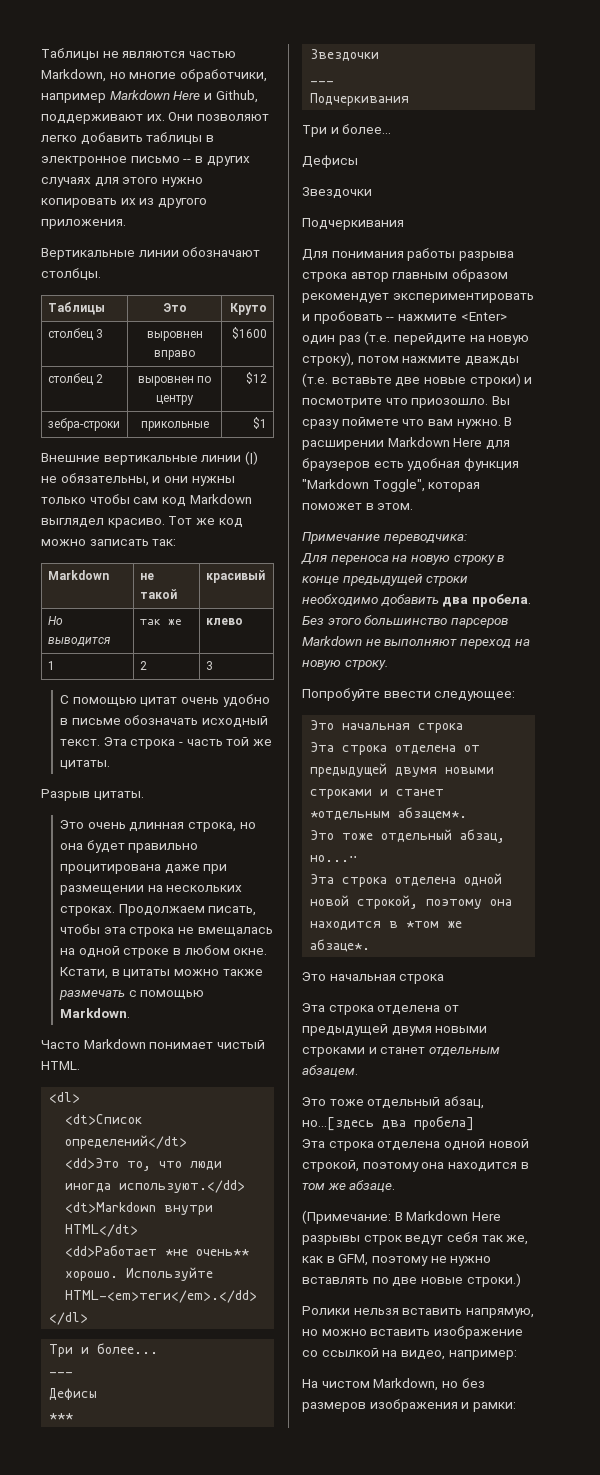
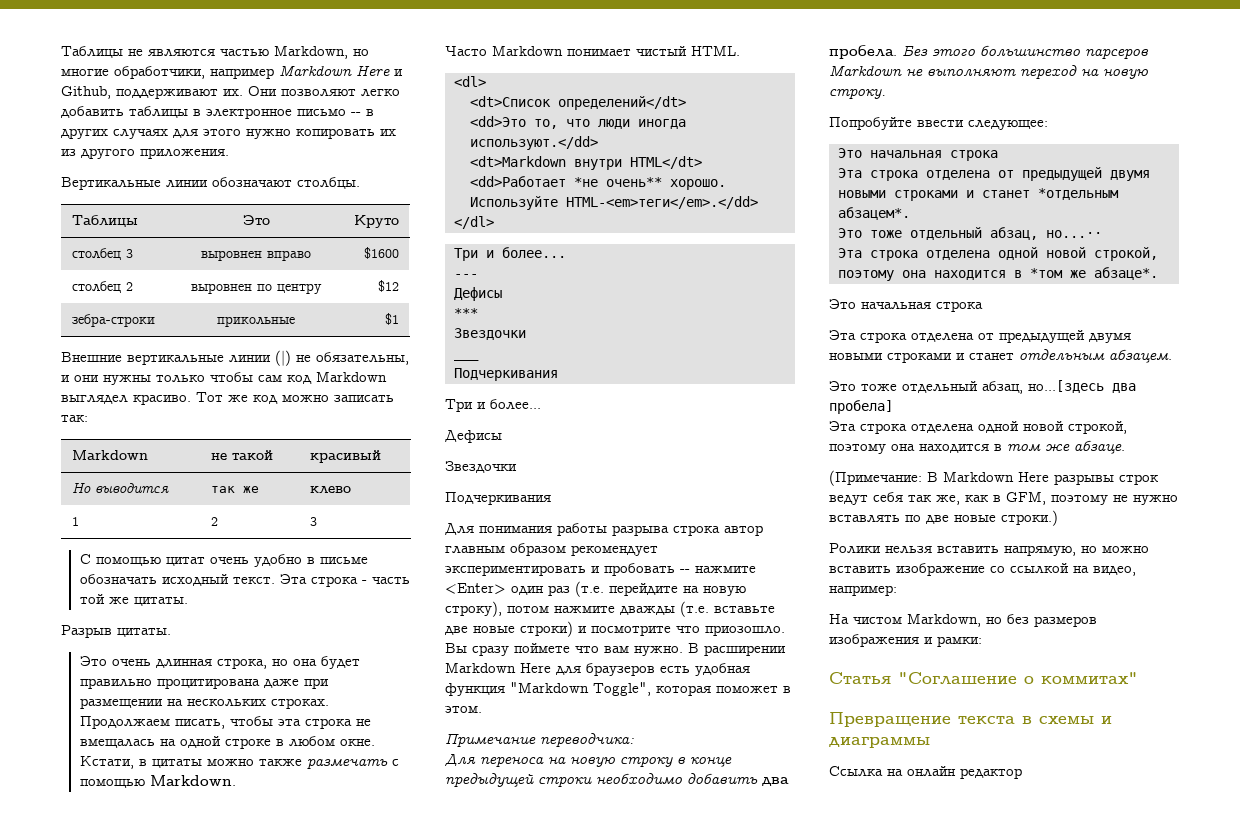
+ Статья "Соглашение о коммитах"
+ Превращение текста в схемы и диаграммы
+ Ссылка на онлайн редактор

